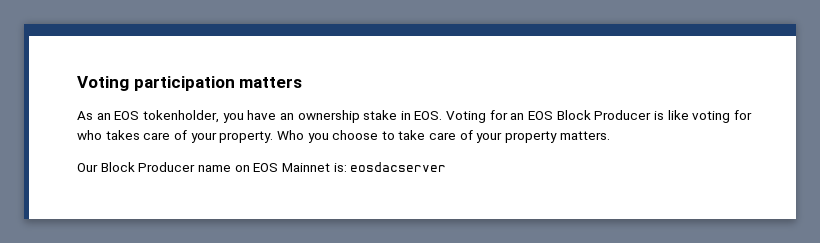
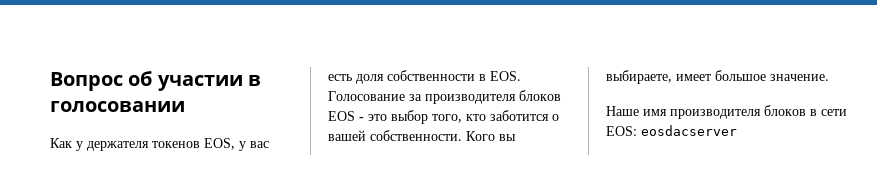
- Voting participation matters
- As an EOS tokenholder, you have an ownership stake in EOS. Voting for an EOS Block Producer is like voting for who takes care of your property. Who you choose to take care of your property matters.
- Our Block Producer name on EOS Mainnet is: eosdacserver
+ Вопрос об участии в голосовании
+ Как у держателя токенов EOS, у вас есть доля собственности в EOS. Голосование за производителя блоков EOS - это выбор того, кто заботится о вашей собственности. Кого вы выбираете, имеет большое значение.
+ Наше имя производителя блоков в сети EOS: eosdacserver

